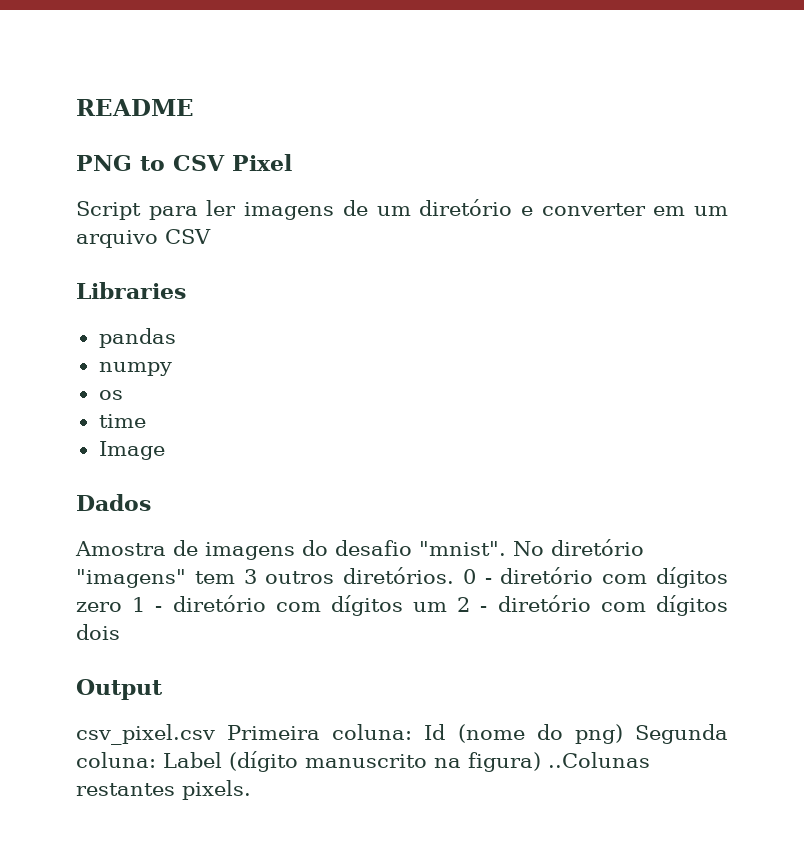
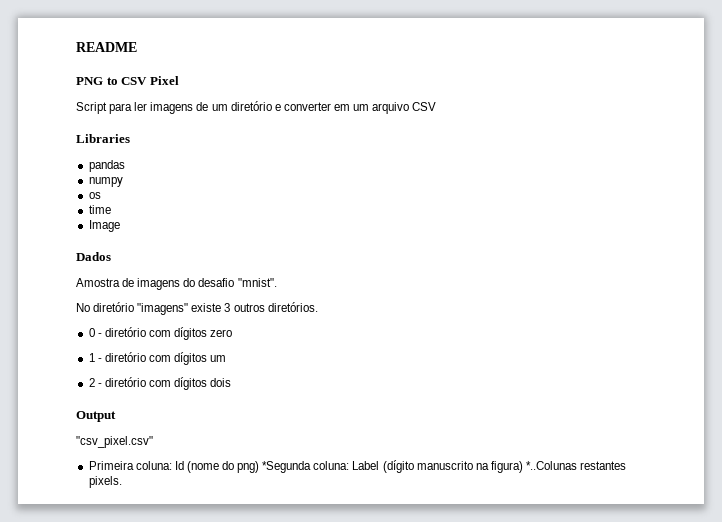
- Amostra de imagens do desafio "mnist". No diretório "imagens" tem 3 outros diretórios. 0 - diretório com dígitos zero 1 - diretório com dígitos um 2 - diretório com dígitos dois
+ Amostra de imagens do desafio "mnist".
+ No diretório "imagens" existe 3 outros diretórios.
+ 0 - diretório com dígitos zero
+ 1 - diretório com dígitos um
+ 2 - diretório com dígitos dois
- csv_pixel.csv Primeira coluna: Id (nome do png) Segunda coluna: Label (dígito manuscrito na figura) ..Colunas restantes pixels.
+ "csv_pixel.csv"
+ Primeira coluna: Id (nome do png) *Segunda coluna: Label (dígito manuscrito na figura) *..Colunas restantes pixels.

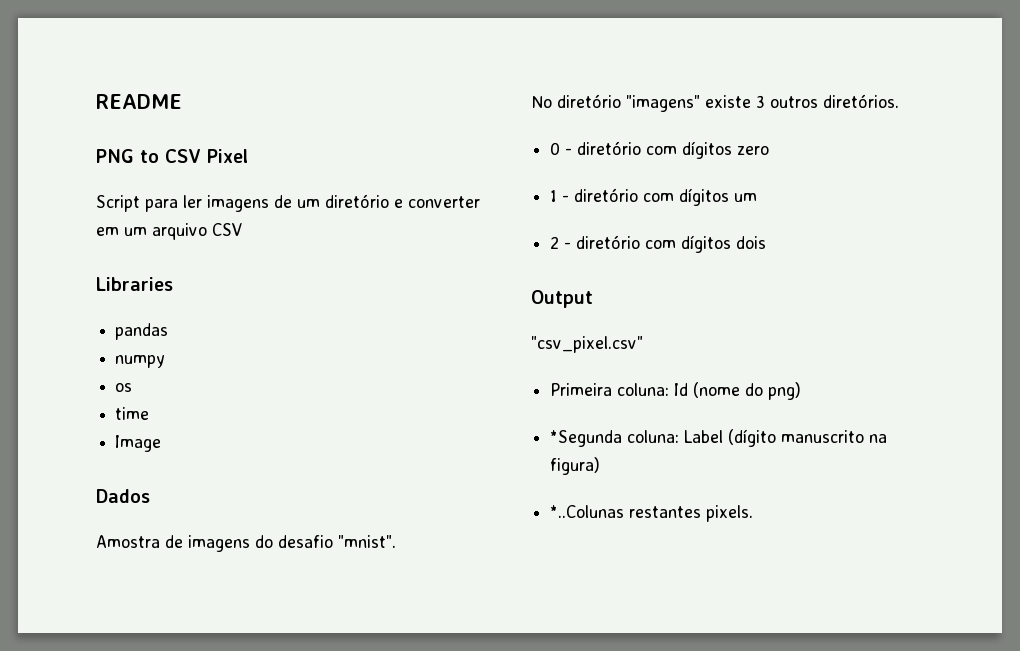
- Primeira coluna: Id (nome do png) *Segunda coluna: Label (dígito manuscrito na figura) *..Colunas restantes pixels.
+ Primeira coluna: Id (nome do png)
+ *Segunda coluna: Label (dígito manuscrito na figura)
+ *..Colunas restantes pixels.

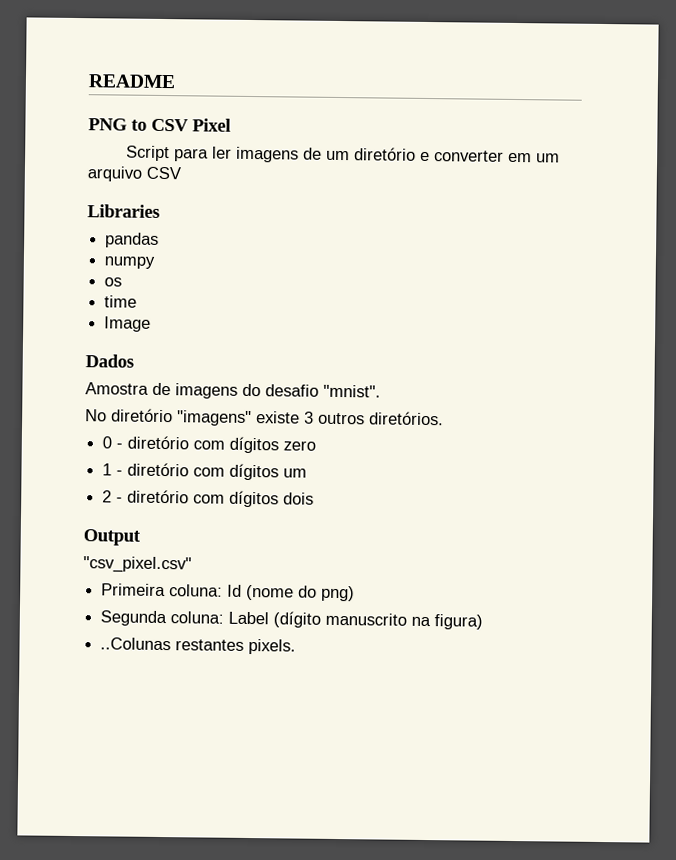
- *Segunda coluna: Label (dígito manuscrito na figura)
+ Segunda coluna: Label (dígito manuscrito na figura)
- *..Colunas restantes pixels.
+ ..Colunas restantes pixels.

